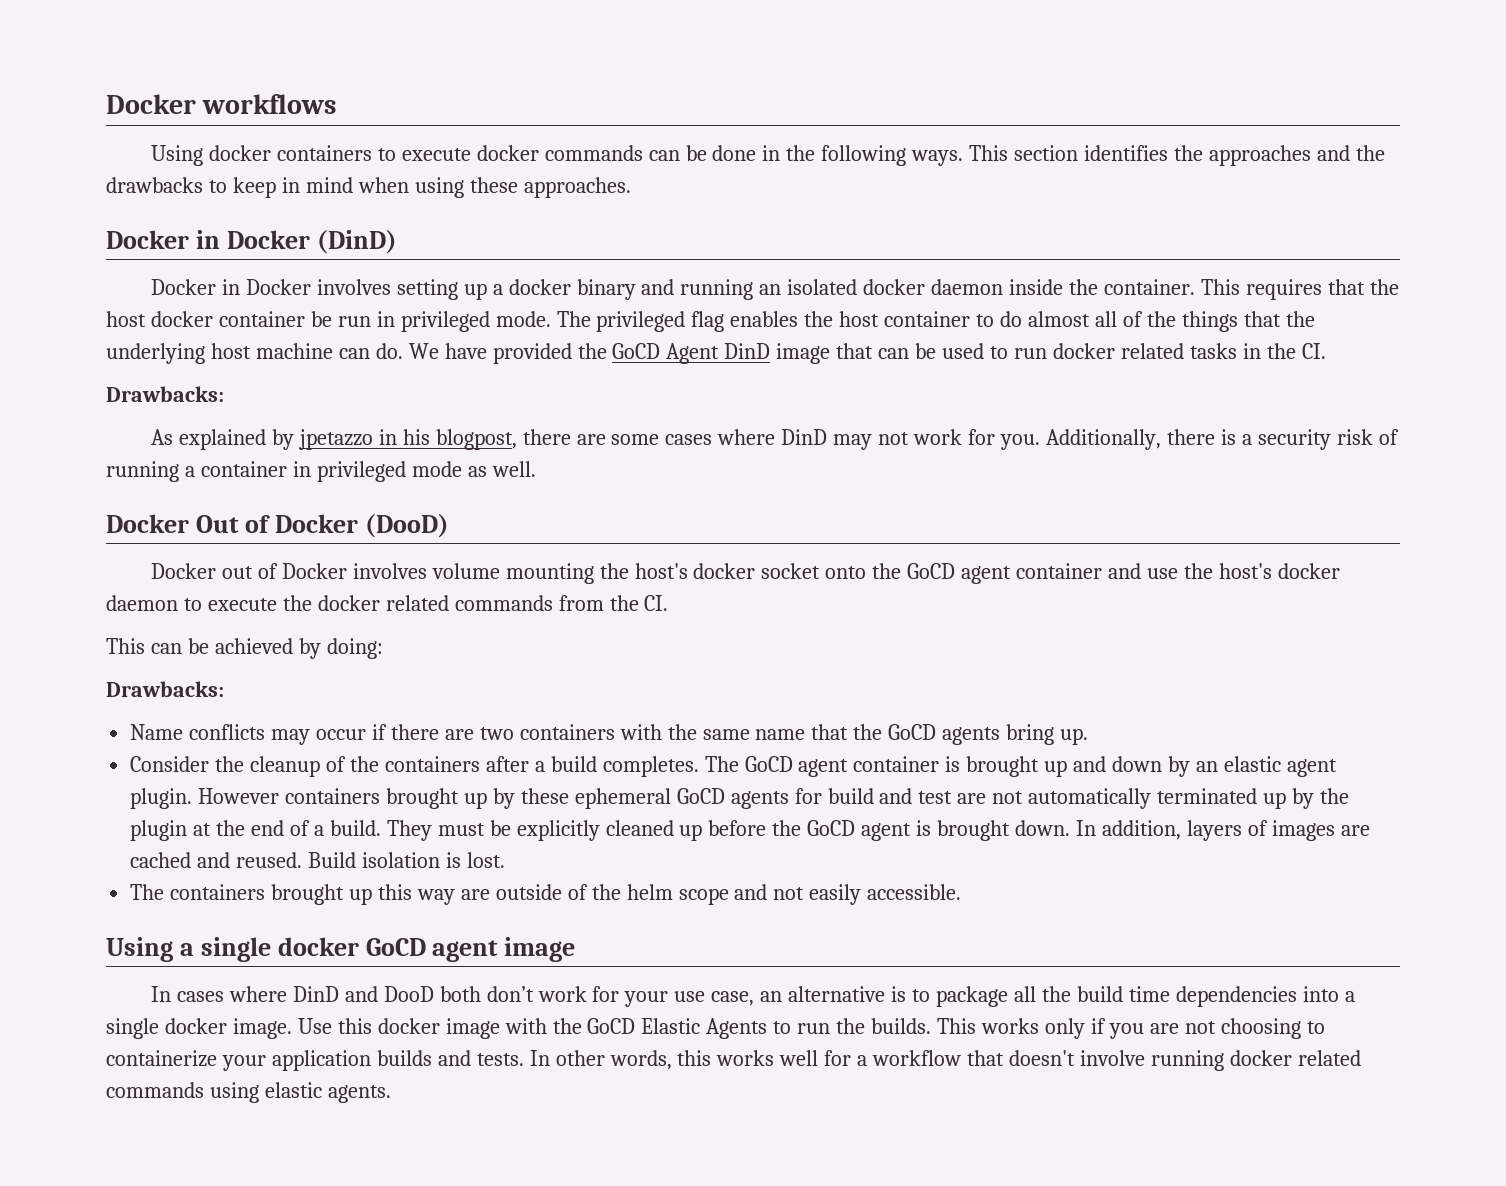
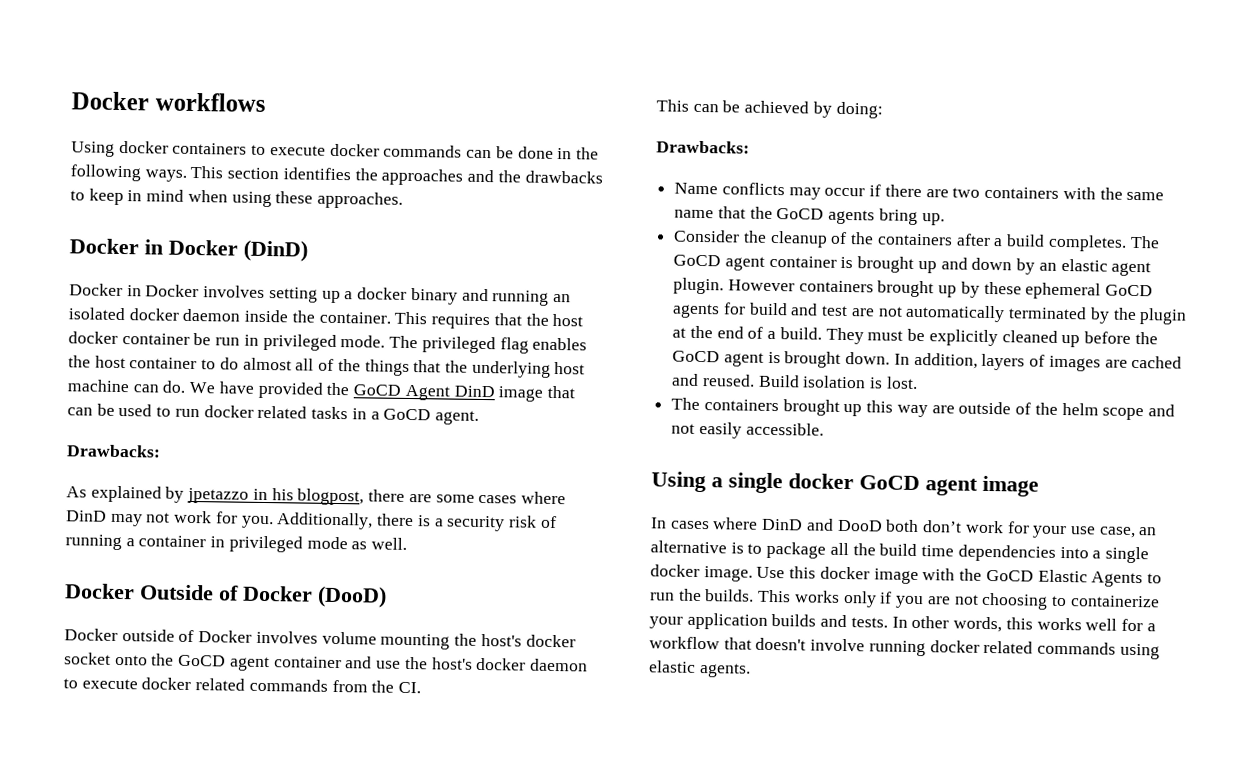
- We have provided the GoCD Agent DinD image that can be used to run docker related tasks in the CI.
+ We have provided the GoCD Agent DinD image that can be used to run docker related tasks in a GoCD agent.
- Docker Out of Docker (DooD)
+ Docker Outside of Docker (DooD)
- Docker out of Docker involves volume mounting the host's docker socket onto the GoCD agent container and use the host's docker daemon to execute the docker related commands from the CI.
+ Docker outside of Docker involves volume mounting the host's docker socket onto the GoCD agent container and use the host's docker daemon to execute docker related commands from the CI.
- However containers brought up by these ephemeral GoCD agents for build and test are not automatically terminated up by the plugin at the end of a build.
+ However containers brought up by these ephemeral GoCD agents for build and test are not automatically terminated by the plugin at the end of a build.

